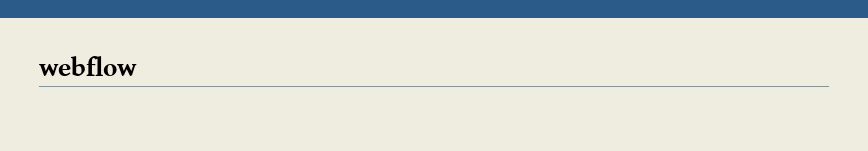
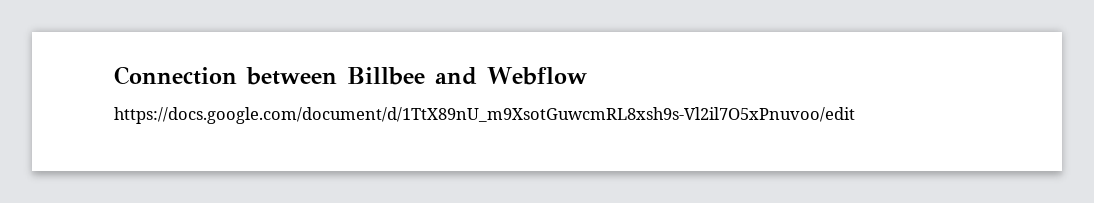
- webflow
+ Connection between Billbee and Webflow
+ https://docs.google.com/document/d/1TtX89nU_m9XsotGuwcmRL8xsh9s-Vl2il7O5xPnuvoo/edit

